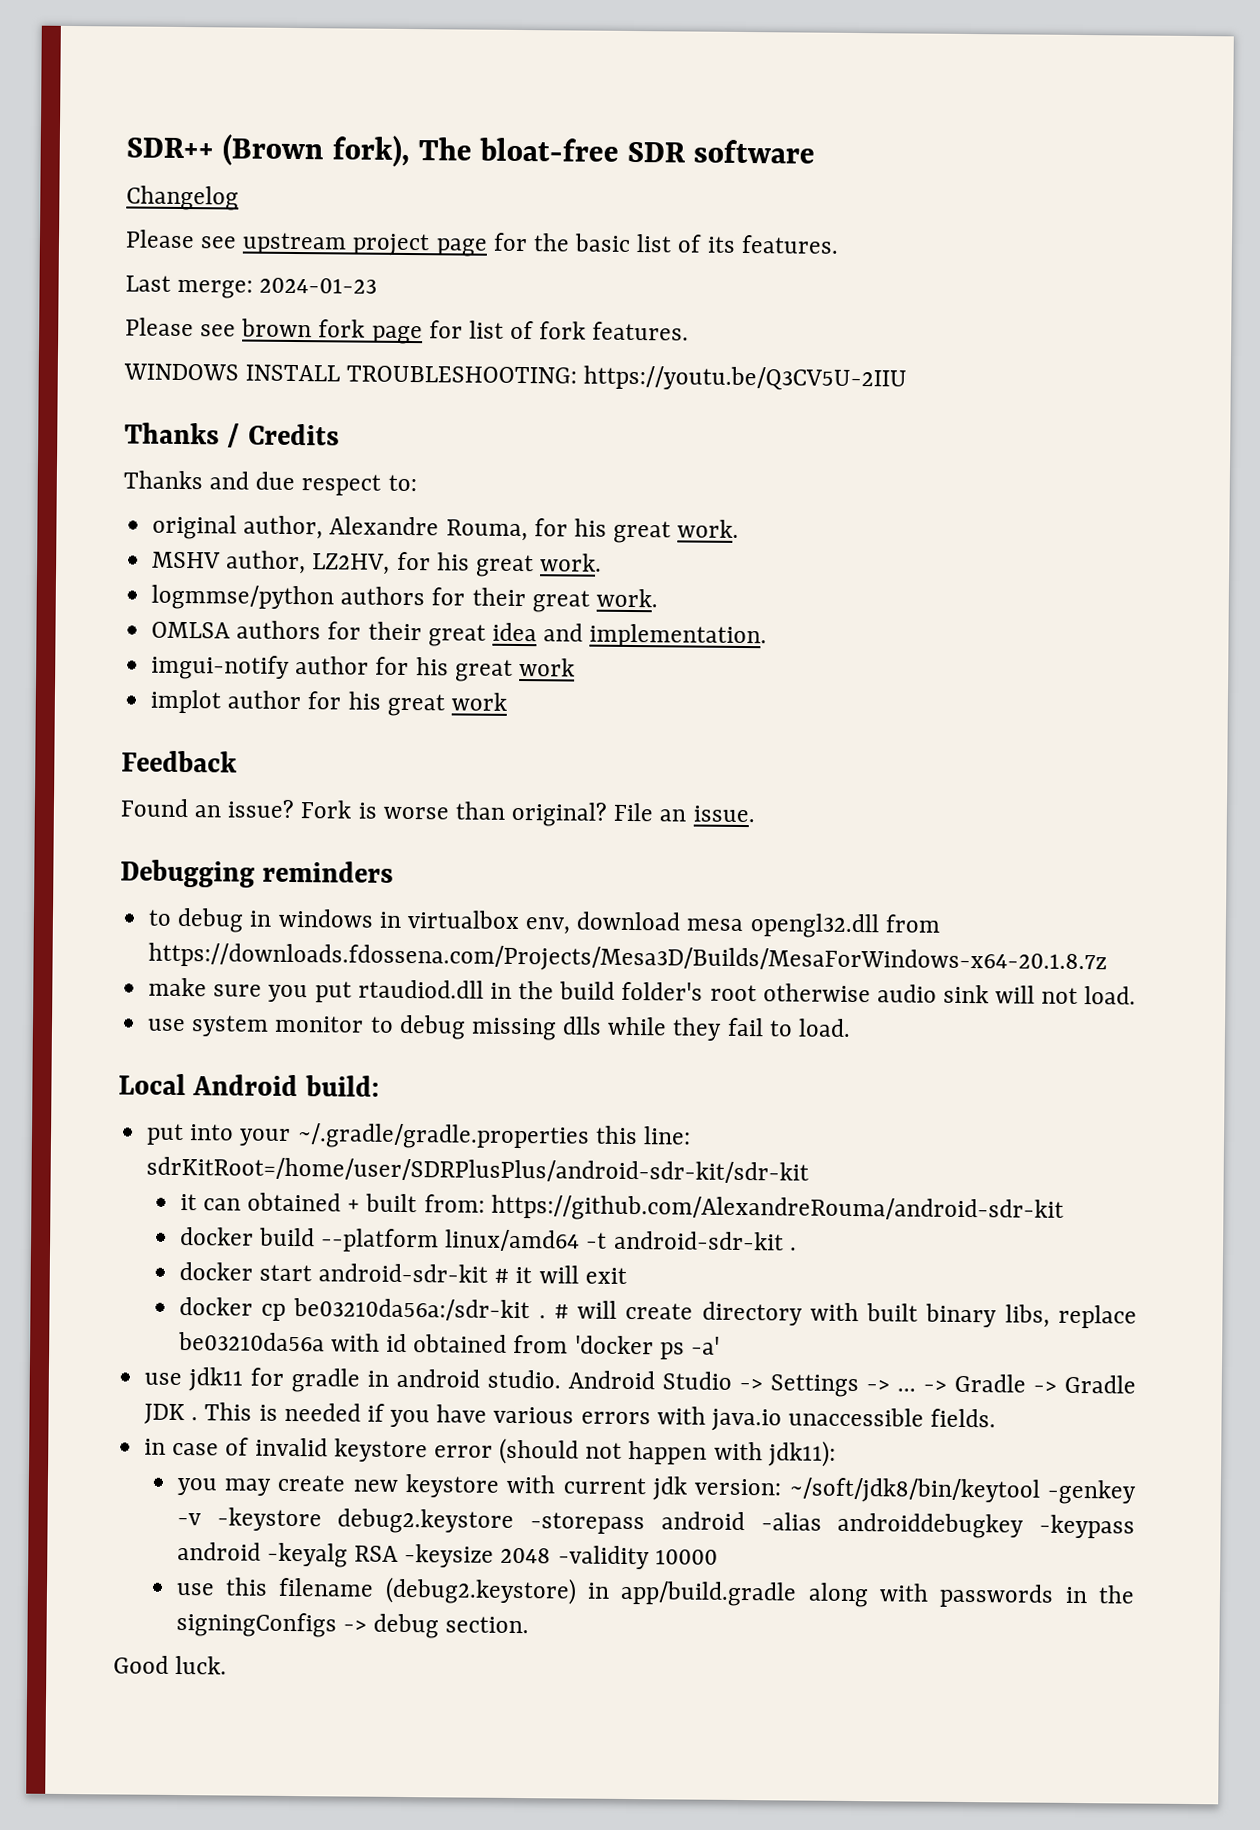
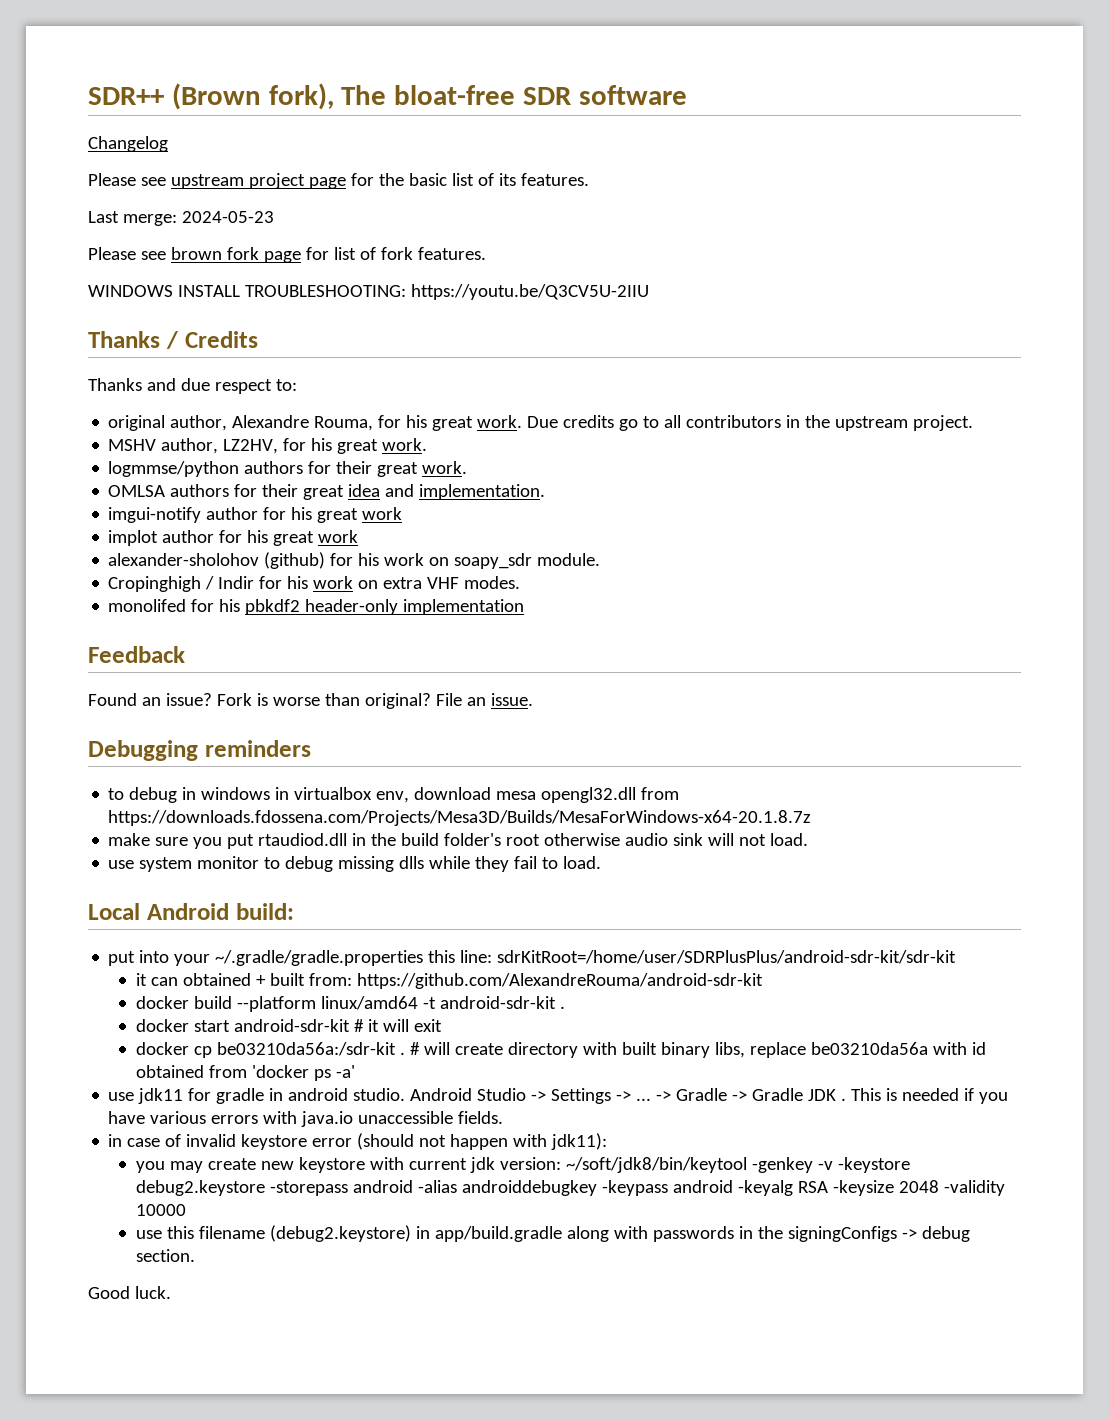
- Last merge: 2024-01-23
+ Last merge: 2024-05-23
+ Due credits go to all contributors in the upstream project.
+ alexander-sholohov (github) for his work on soapy_sdr module.
+ Cropinghigh / Indir for his work on extra VHF modes.
+ monolifed for his pbkdf2 header-only implementation

